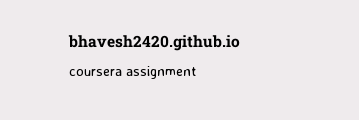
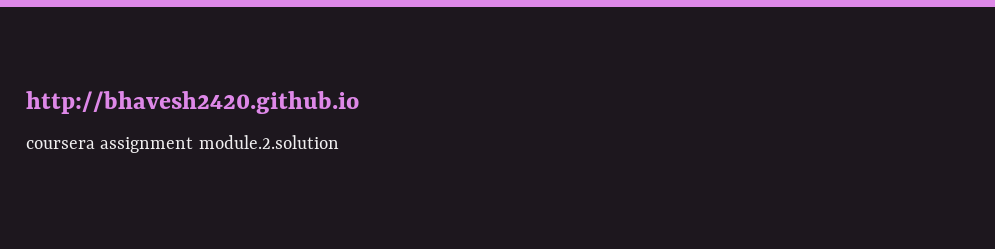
- bhavesh2420.github.io
+ http://bhavesh2420.github.io
- coursera assignment
+ coursera assignment module.2.solution

